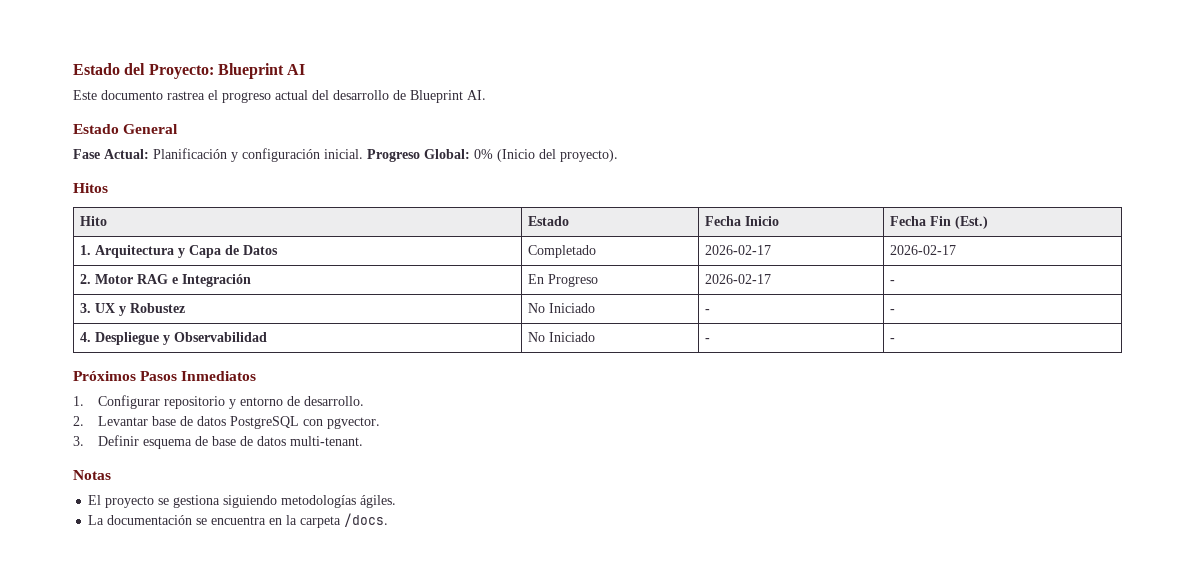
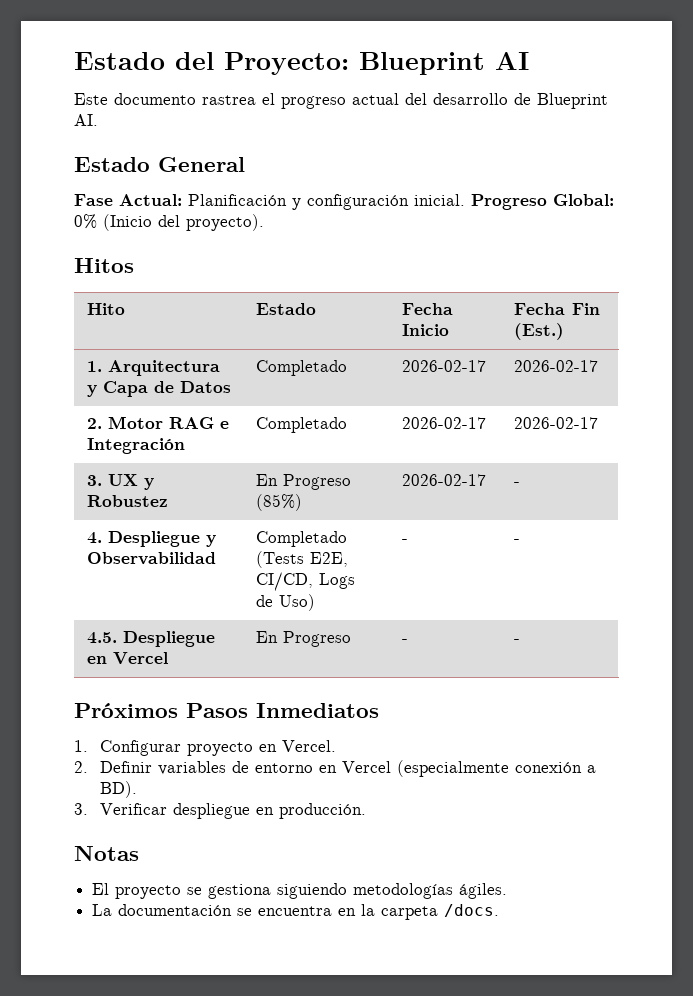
- 2. Motor RAG e Integración | En Progreso | 2026-02-17 | -
+ 2. Motor RAG e Integración | Completado | 2026-02-17 | 2026-02-17
- 3. UX y Robustez | No Iniciado | - | -
+ 3. UX y Robustez | En Progreso (85%) | 2026-02-17 | -
- 4. Despliegue y Observabilidad | No Iniciado | - | -
+ 4. Despliegue y Observabilidad | Completado (Tests E2E, CI/CD, Logs de Uso) | - | -
+ 4.5. Despliegue en Vercel | En Progreso | - | -
- 1. Configurar repositorio y entorno de desarrollo.
- 2. Levantar base de datos PostgreSQL con pgvector.
- 3. Definir esquema de base de datos multi-tenant.
+ 1. Configurar proyecto en Vercel.
+ 2. Definir variables de entorno en Vercel (especialmente conexión a BD).
+ 3. Verificar despliegue en producción.

